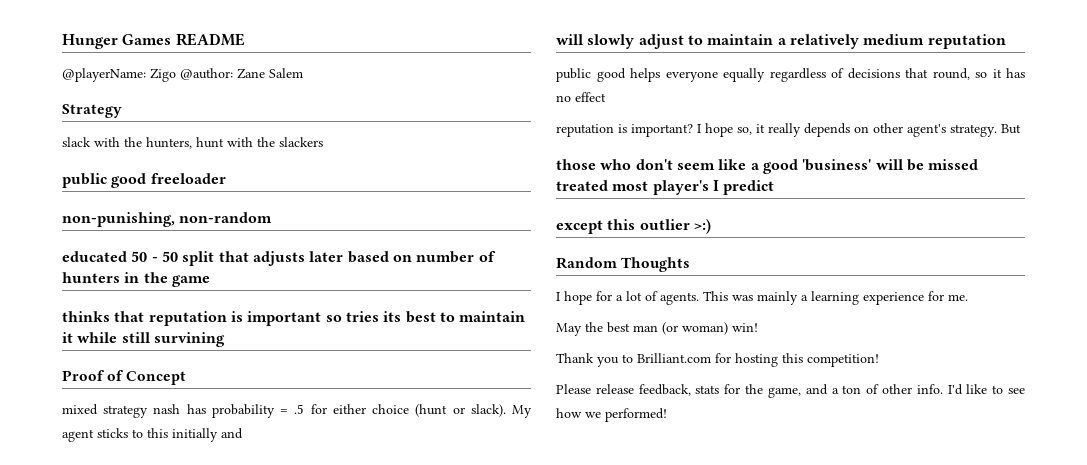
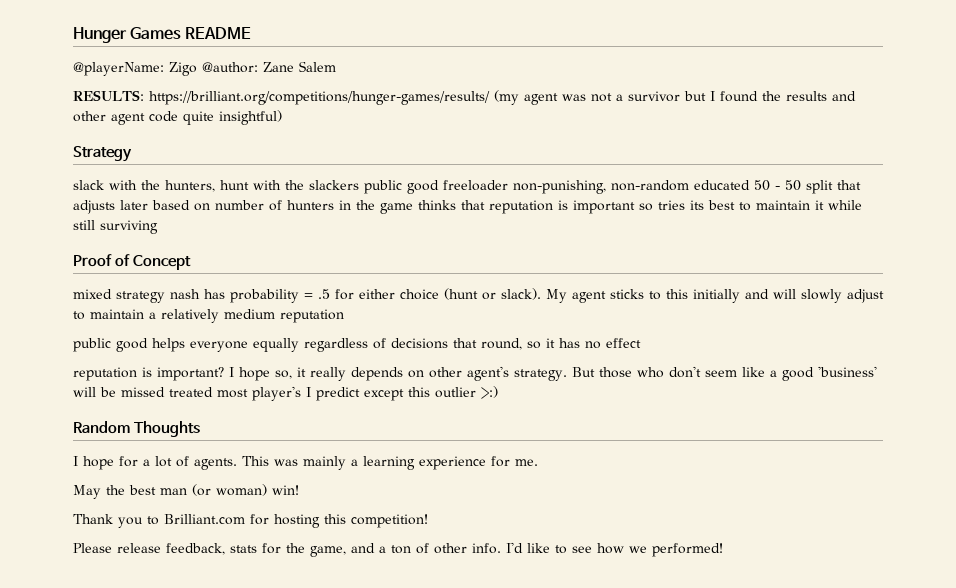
+ RESULTS: https://brilliant.org/competitions/hunger-games/results/ (my agent was not a survivor but I found the results and other agent code quite insightful)
- slack with the hunters, hunt with the slackers
- public good freeloader
- non-punishing, non-random
- educated 50 - 50 split that adjusts later based on number of hunters in the game
- thinks that reputation is important so tries its best to maintain it while still survining
+ slack with the hunters, hunt with the slackers public good freeloader non-punishing, non-random educated 50 - 50 split that adjusts later based on number of hunters in the game thinks that reputation is important so tries its best to maintain it while still surviving
- My agent sticks to this initially and
- will slowly adjust to maintain a relatively medium reputation
+ My agent sticks to this initially and will slowly adjust to maintain a relatively medium reputation
- But
- those who don't seem like a good 'business' will be missed treated most player's I predict
- except this outlier >:)
+ But those who don't seem like a good 'business' will be missed treated most player's I predict except this outlier >:)

